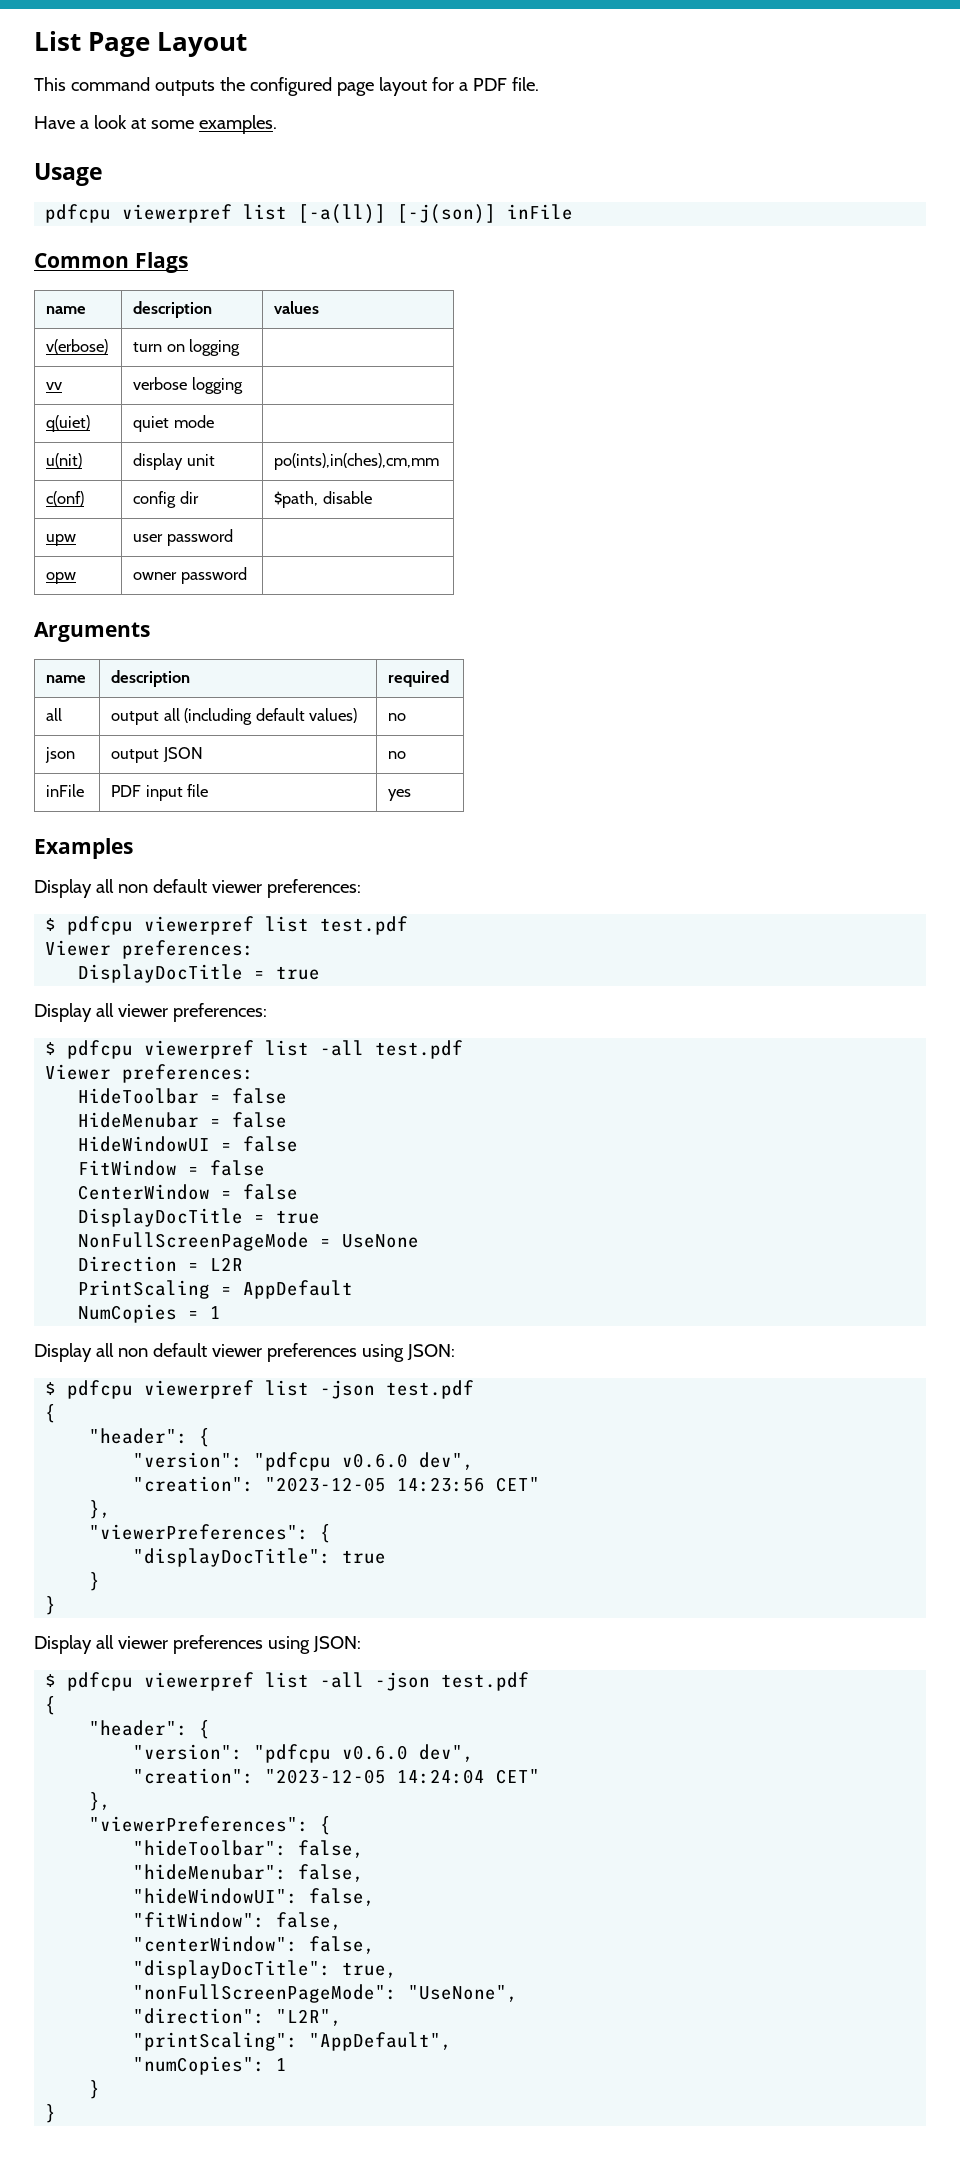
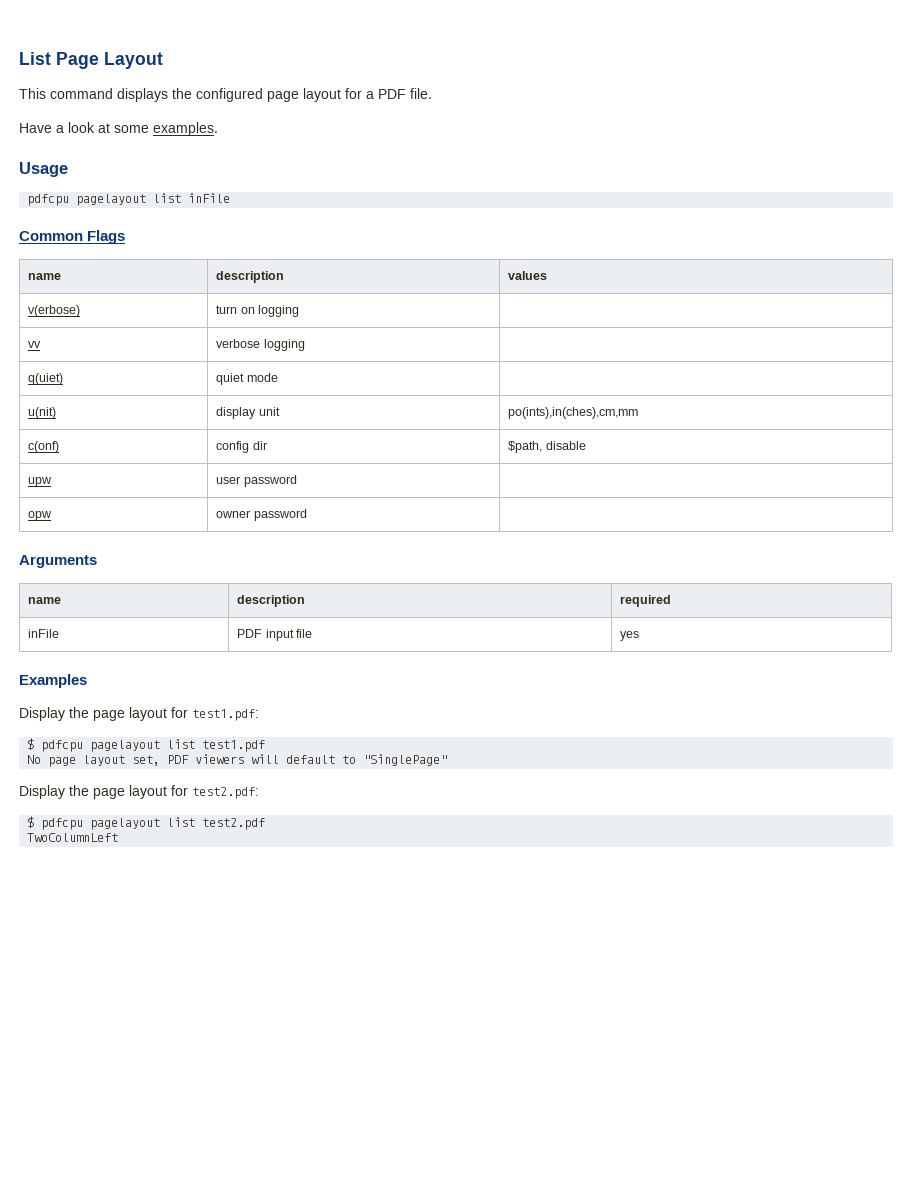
- This command outputs the configured page layout for a PDF file.
+ This command displays the configured page layout for a PDF file.
- pdfcpu viewerpref list [-a(ll)] [-j(son)] inFile
+ pdfcpu pagelayout list inFile
- all | output all (including default values) | no
- json | output JSON | no
- Display all non default viewer preferences:
- $ pdfcpu viewerpref list test.pdf
- Viewer preferences:
- DisplayDocTitle = true
- Display all viewer preferences:
- $ pdfcpu viewerpref list -all test.pdf
- Viewer preferences:
- HideToolbar = false
- HideMenubar = false
- HideWindowUI = false
- FitWindow = false
- CenterWindow = false
- DisplayDocTitle = true
- NonFullScreenPageMode = UseNone
- Direction = L2R
- PrintScaling = AppDefault
- NumCopies = 1
- Display all non default viewer preferences using JSON:
- $ pdfcpu viewerpref list -json test.pdf
- {
- "header": {
- "version": "pdfcpu v0.6.0 dev",
- "creation": "2023-12-05 14:23:56 CET"
- },
- "viewerPreferences": {
- "displayDocTitle": true
- }
- }
- Display all viewer preferences using JSON:
- $ pdfcpu viewerpref list -all -json test.pdf
- {
- "header": {
- "version": "pdfcpu v0.6.0 dev",
- "creation": "2023-12-05 14:24:04 CET"
- },
- "viewerPreferences": {
- "hideToolbar": false,
- "hideMenubar": false,
- "hideWindowUI": false,
- "fitWindow": false,
- "centerWindow": false,
- "displayDocTitle": true,
- "nonFullScreenPageMode": "UseNone",
- "direction": "L2R",
- "printScaling": "AppDefault",
- "numCopies": 1
- }
- }
+ Display the page layout for test1.pdf:
+ $ pdfcpu pagelayout list test1.pdf
+ No page layout set, PDF viewers will default to "SinglePage"
+ Display the page layout for test2.pdf:
+ $ pdfcpu pagelayout list test2.pdf
+ TwoColumnLeft

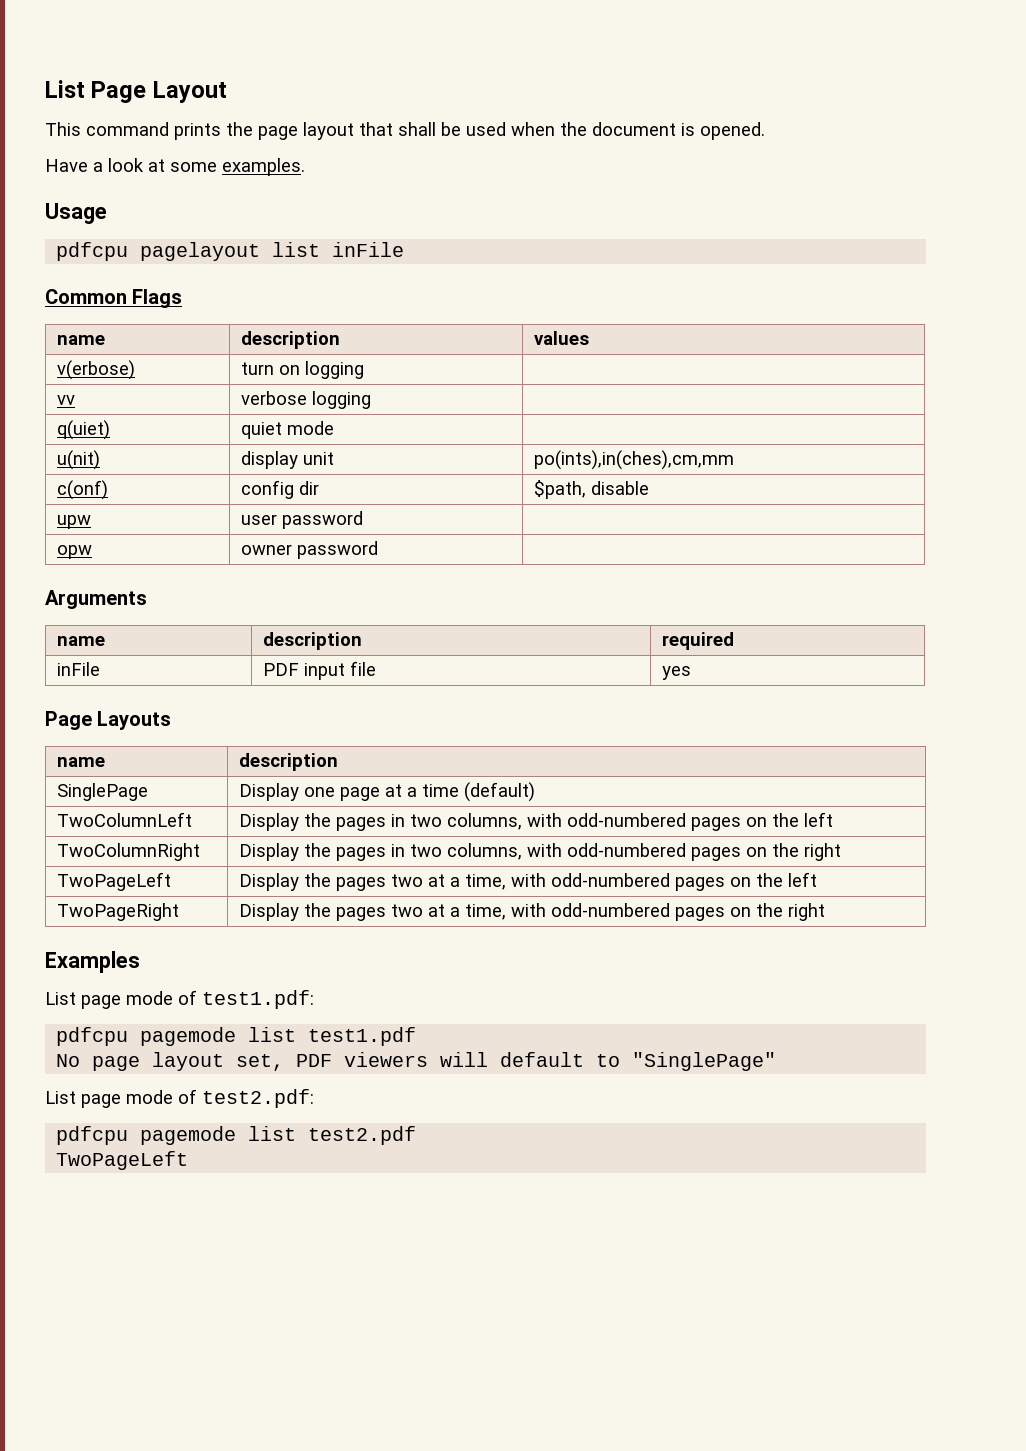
- This command displays the configured page layout for a PDF file.
+ This command prints the page layout that shall be used when the document is opened.
+ Page Layouts
+ name | description
+ SinglePage | Display one page at a time (default)
+ TwoColumnLeft | Display the pages in two columns, with odd-numbered pages on the left
+ TwoColumnRight | Display the pages in two columns, with odd-numbered pages on the right
+ TwoPageLeft | Display the pages two at a time, with odd-numbered pages on the left
+ TwoPageRight | Display the pages two at a time, with odd-numbered pages on the right
  Examples
- Display the page layout for test1.pdf:
- $ pdfcpu pagelayout list test1.pdf
+ List page mode of test1.pdf:
+ pdfcpu pagemode list test1.pdf
- Display the page layout for test2.pdf:
- $ pdfcpu pagelayout list test2.pdf
- TwoColumnLeft
+ List page mode of test2.pdf:
+ pdfcpu pagemode list test2.pdf
+ TwoPageLeft

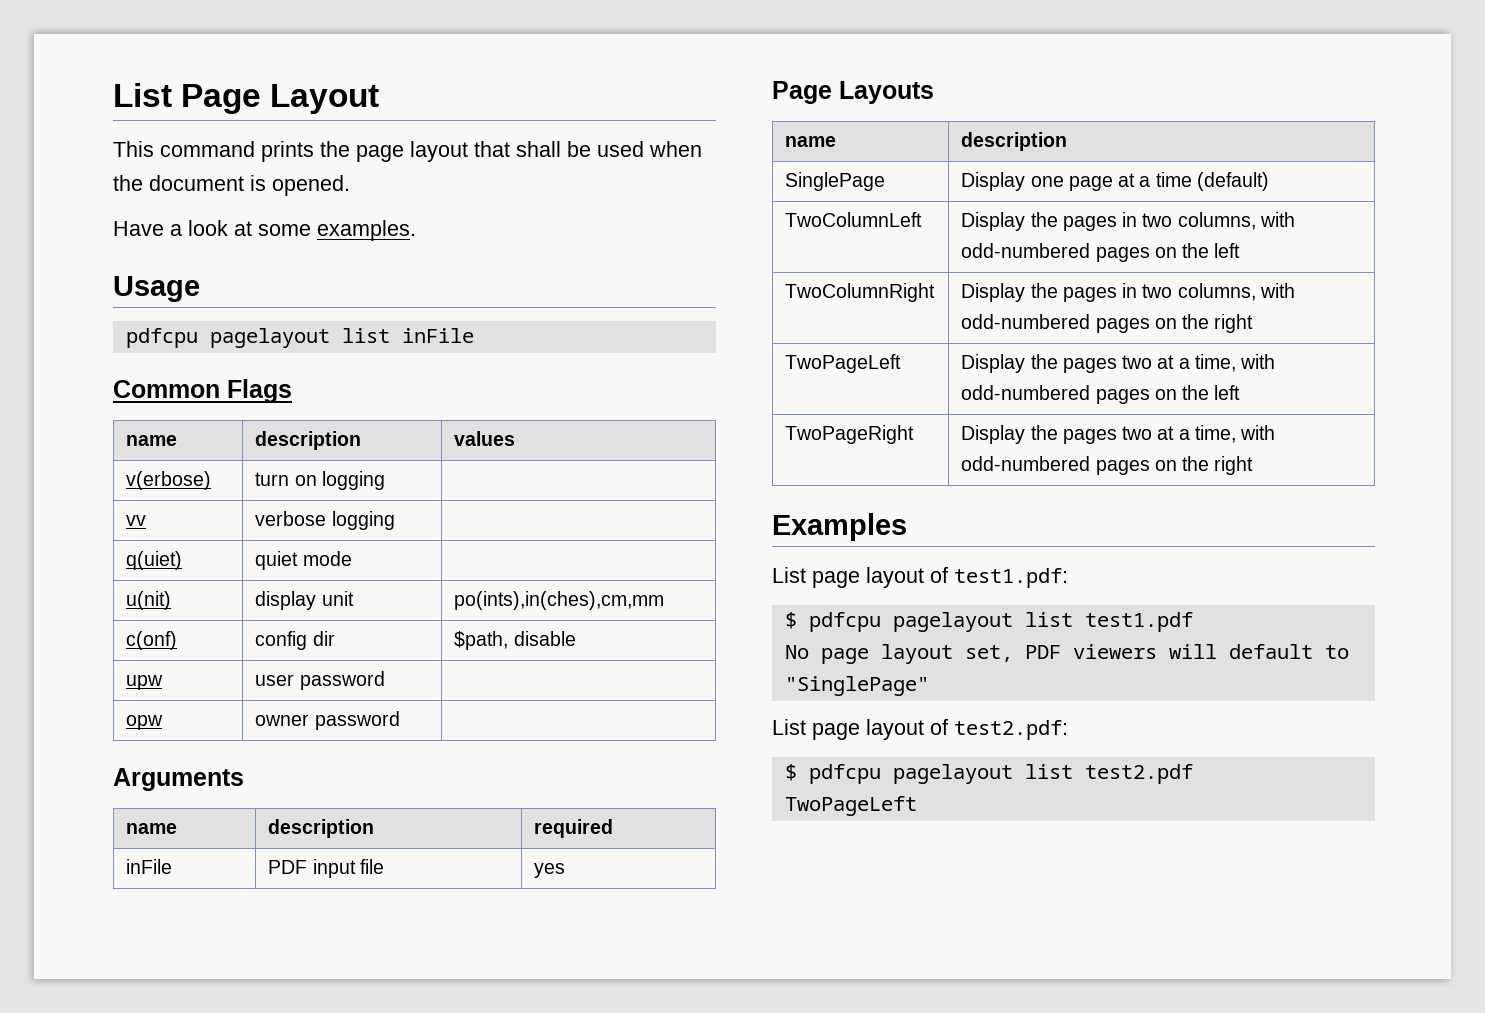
- List page mode of test1.pdf:
+ List page layout of test1.pdf:
- pdfcpu pagemode list test1.pdf
+ $ pdfcpu pagelayout list test1.pdf
- List page mode of test2.pdf:
+ List page layout of test2.pdf:
- pdfcpu pagemode list test2.pdf
+ $ pdfcpu pagelayout list test2.pdf

